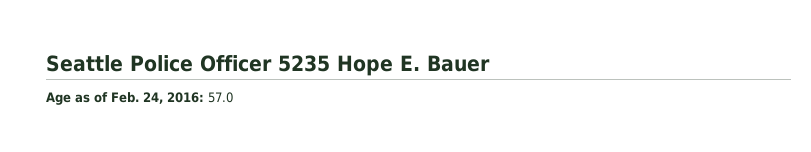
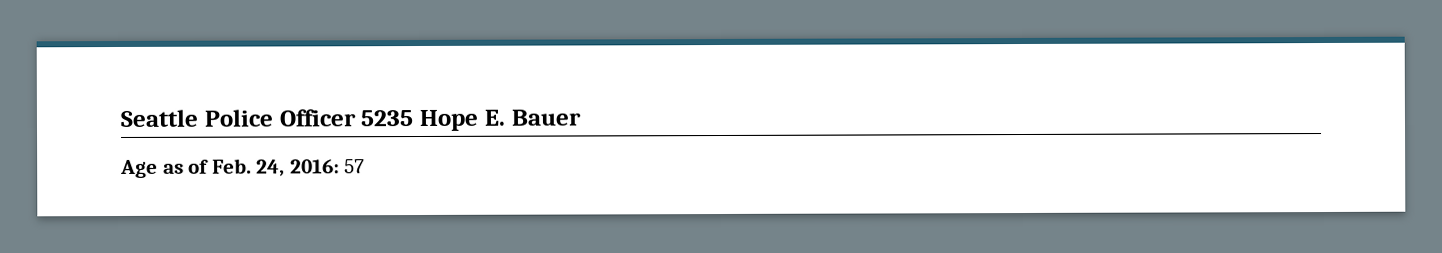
- Age as of Feb. 24, 2016: 57.0
+ Age as of Feb. 24, 2016: 57

